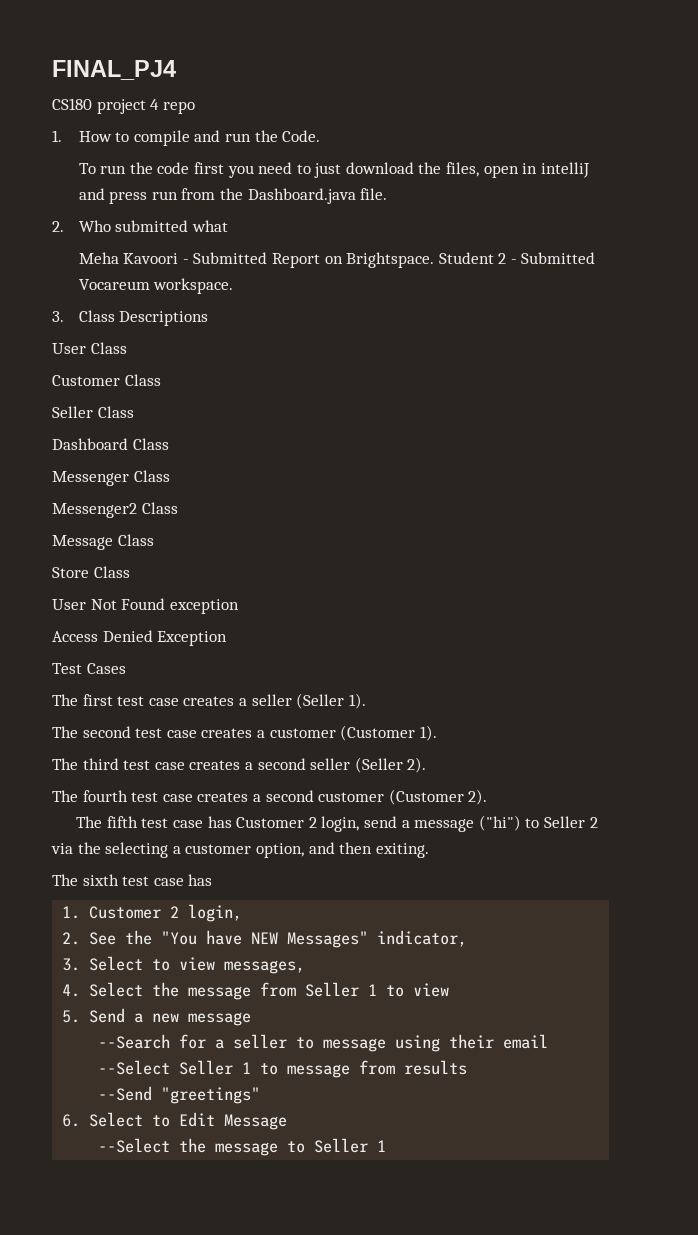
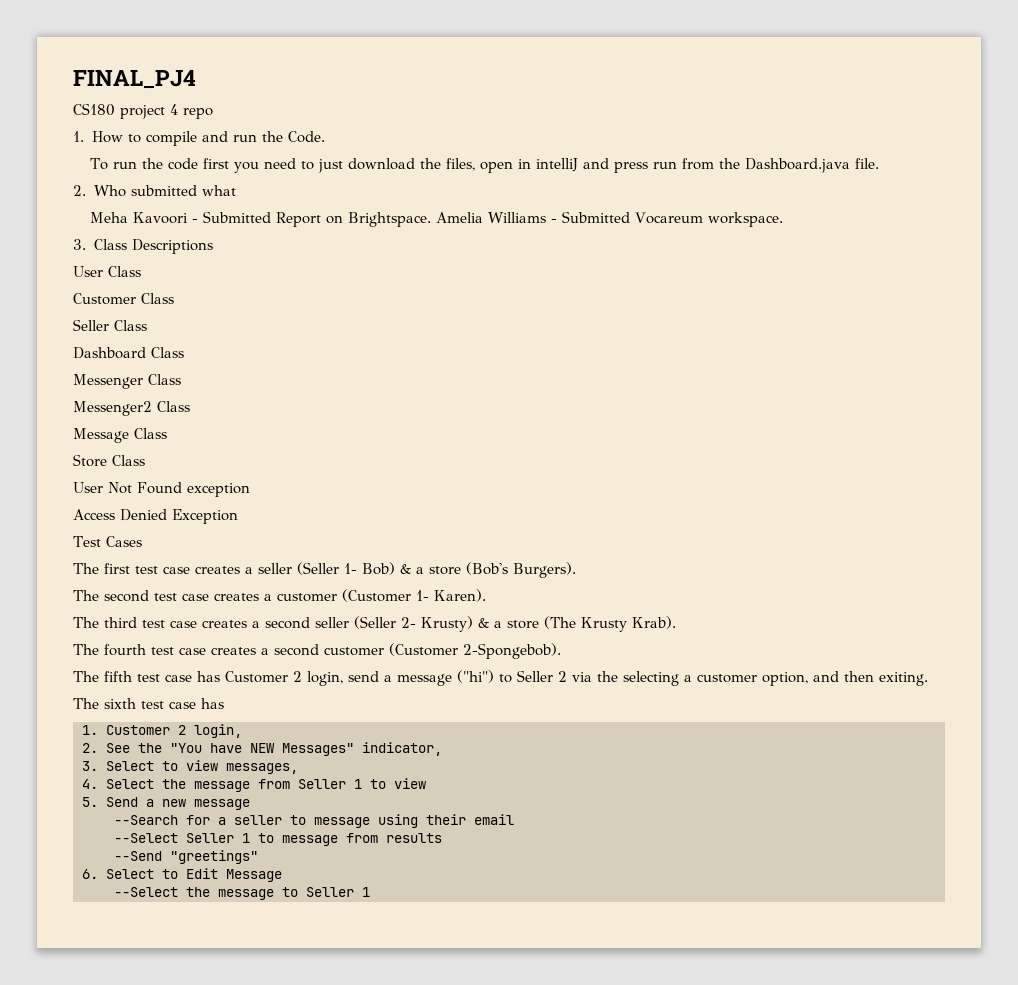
- Student 2 - Submitted Vocareum workspace.
+ Amelia Williams - Submitted Vocareum workspace.
- The first test case creates a seller (Seller 1).
+ The first test case creates a seller (Seller 1- Bob) & a store (Bob's Burgers).
- The second test case creates a customer (Customer 1).
+ The second test case creates a customer (Customer 1- Karen).
- The third test case creates a second seller (Seller 2).
+ The third test case creates a second seller (Seller 2- Krusty) & a store (The Krusty Krab).
- The fourth test case creates a second customer (Customer 2).
+ The fourth test case creates a second customer (Customer 2-Spongebob).

